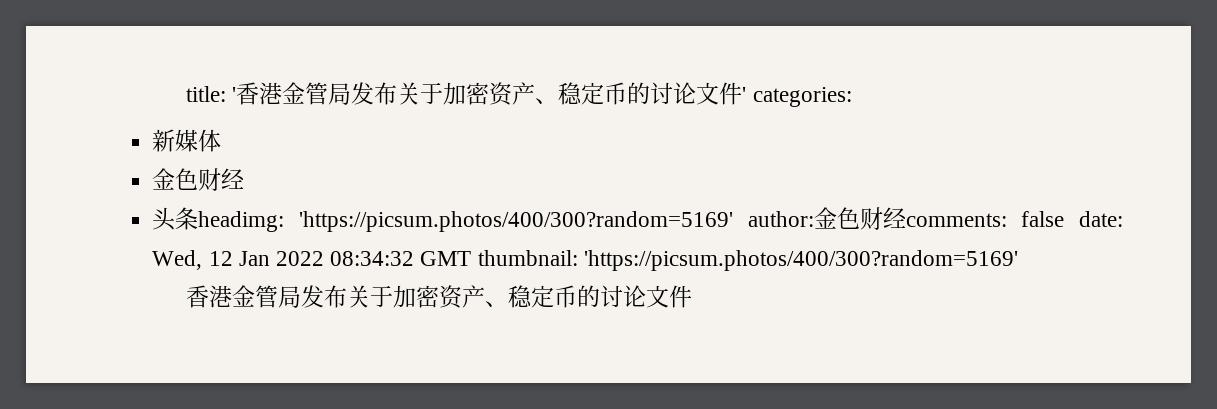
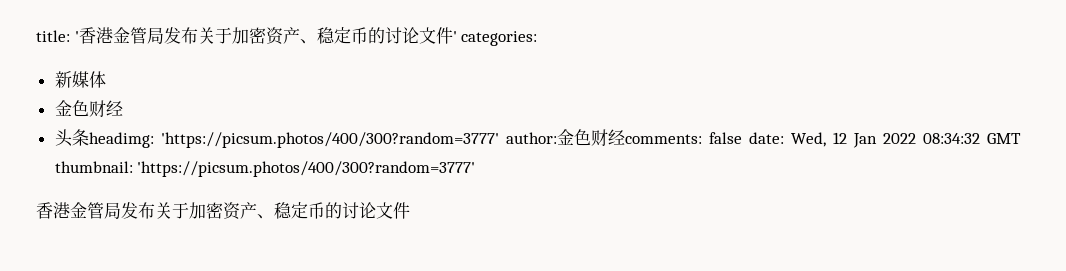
- 头条headimg: 'https://picsum.photos/400/300?random=5169' author:金色财经comments: false date: Wed, 12 Jan 2022 08:34:32 GMT thumbnail: 'https://picsum.photos/400/300?random=5169'
+ 头条headimg: 'https://picsum.photos/400/300?random=3777' author:金色财经comments: false date: Wed, 12 Jan 2022 08:34:32 GMT thumbnail: 'https://picsum.photos/400/300?random=3777'

